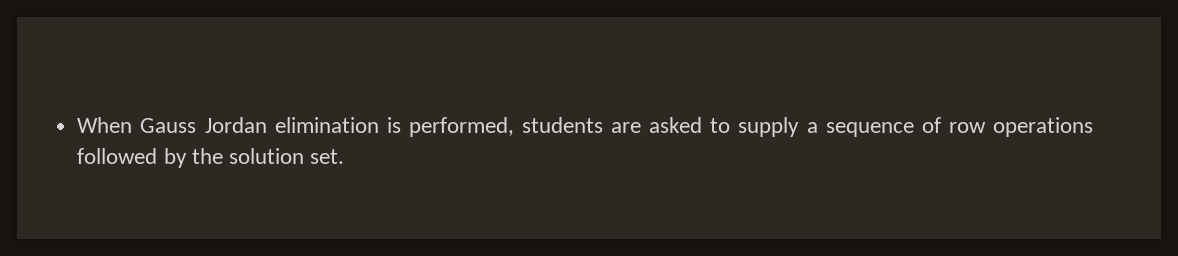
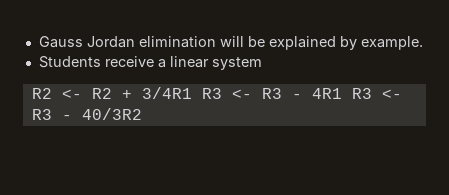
- When Gauss Jordan elimination is performed, students are asked to supply a sequence of row operations followed by the solution set.
+ Gauss Jordan elimination will be explained by example.
+ Students receive a linear system
+ R2 <- R2 + 3/4R1 R3 <- R3 - 4R1 R3 <- R3 - 40/3R2

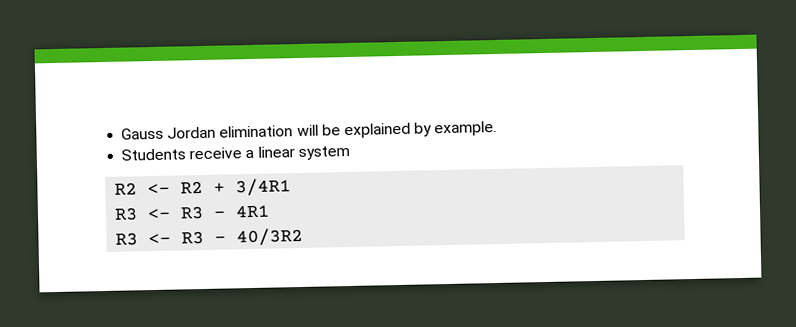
- R2 <- R2 + 3/4R1 R3 <- R3 - 4R1 R3 <- R3 - 40/3R2
+ R2 <- R2 + 3/4R1
+ R3 <- R3 - 4R1
+ R3 <- R3 - 40/3R2

